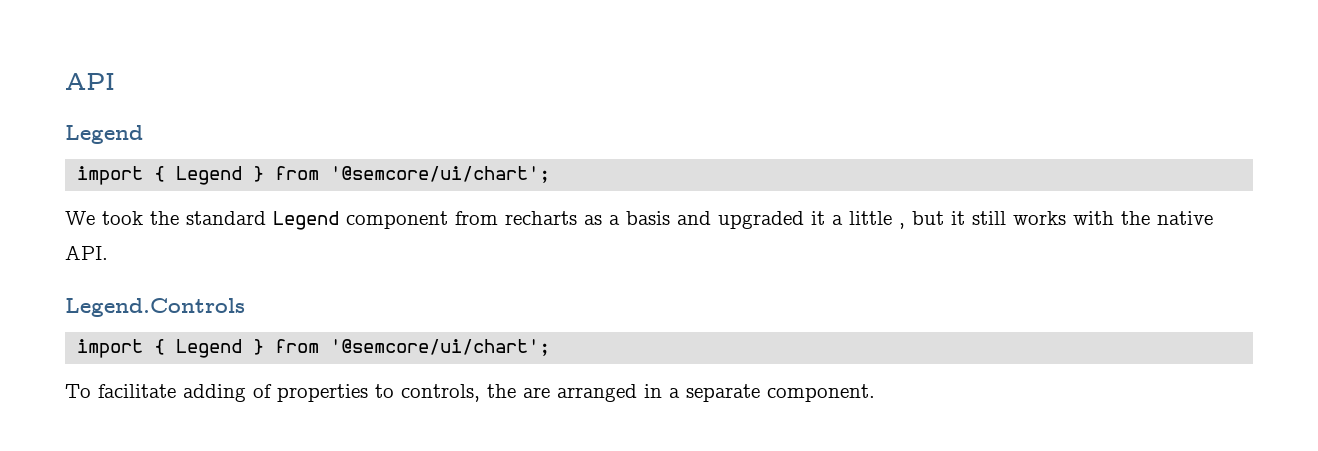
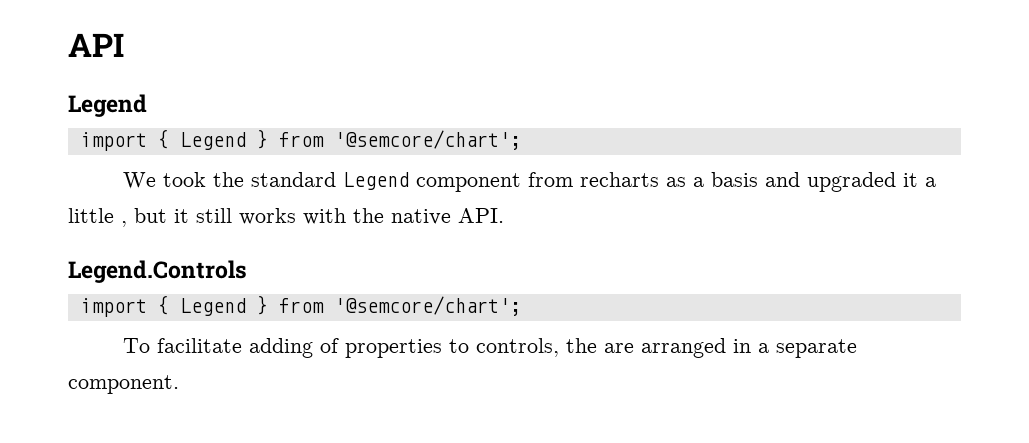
  API
  Legend
- import { Legend } from '@semcore/ui/chart';
+ import { Legend } from '@semcore/chart';
  Legend.Controls
- import { Legend } from '@semcore/ui/chart';
+ import { Legend } from '@semcore/chart';

